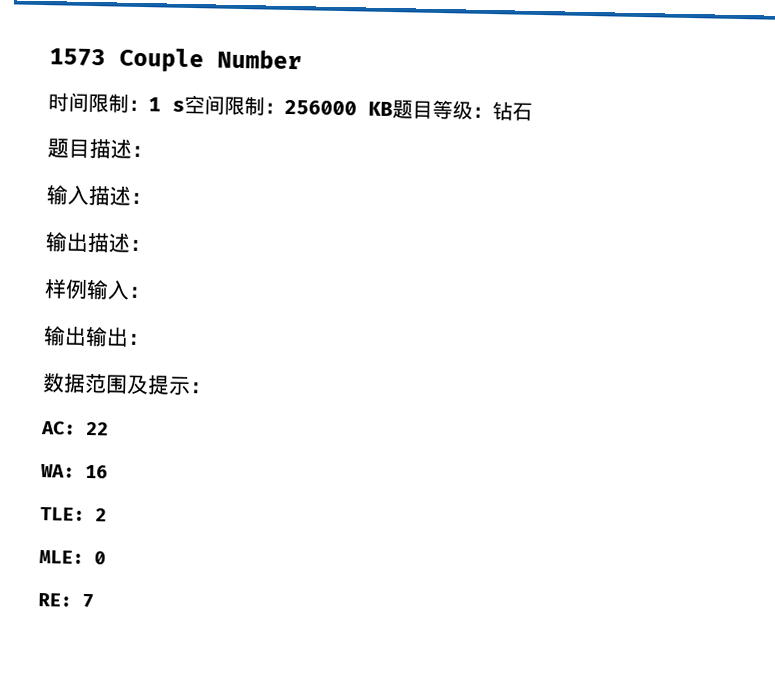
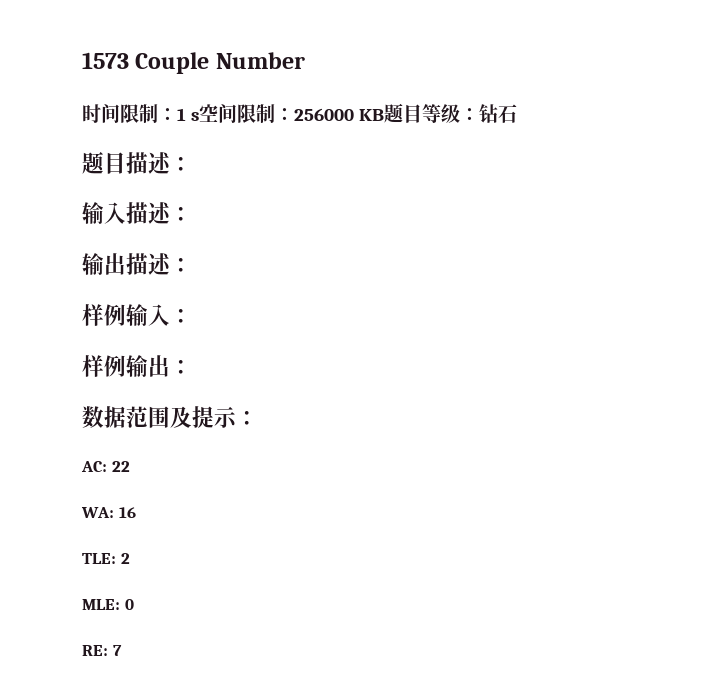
- 输出输出：
+ 样例输出：

